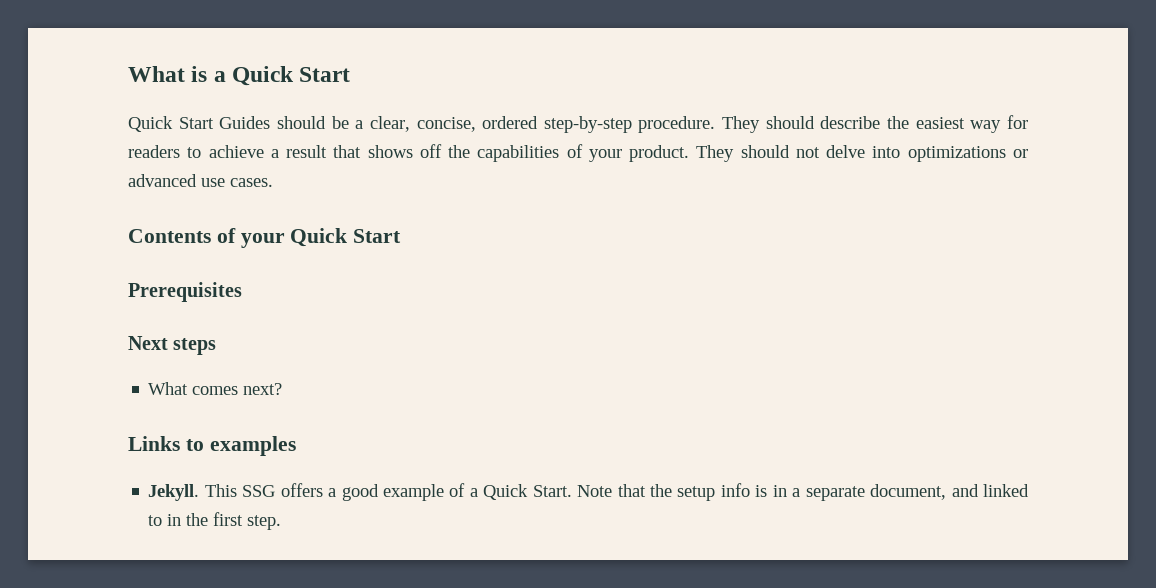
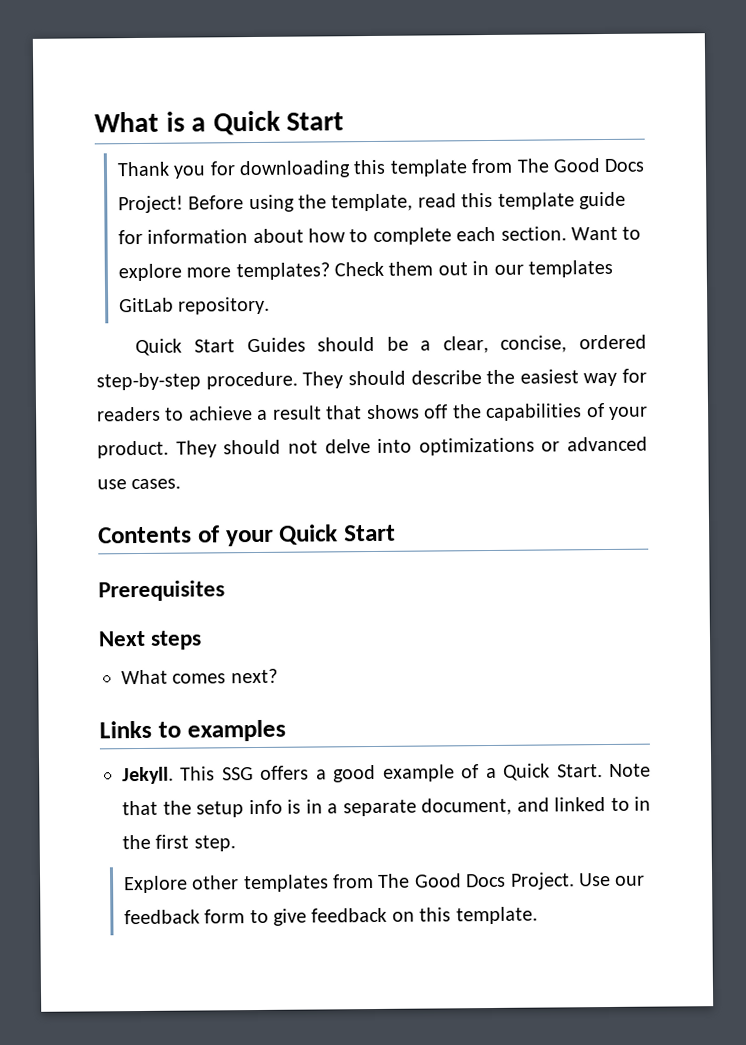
+ Thank you for downloading this template from The Good Docs Project! Before using the template, read this template guide for information about how to complete each section. Want to explore more templates? Check them out in our templates GitLab repository.
+ Explore other templates from The Good Docs Project. Use our feedback form to give feedback on this template.

